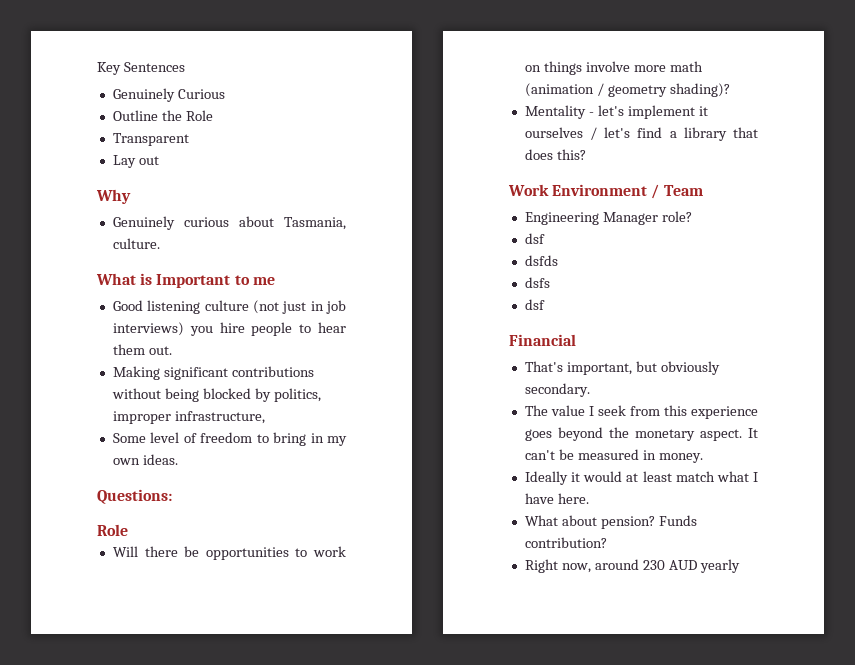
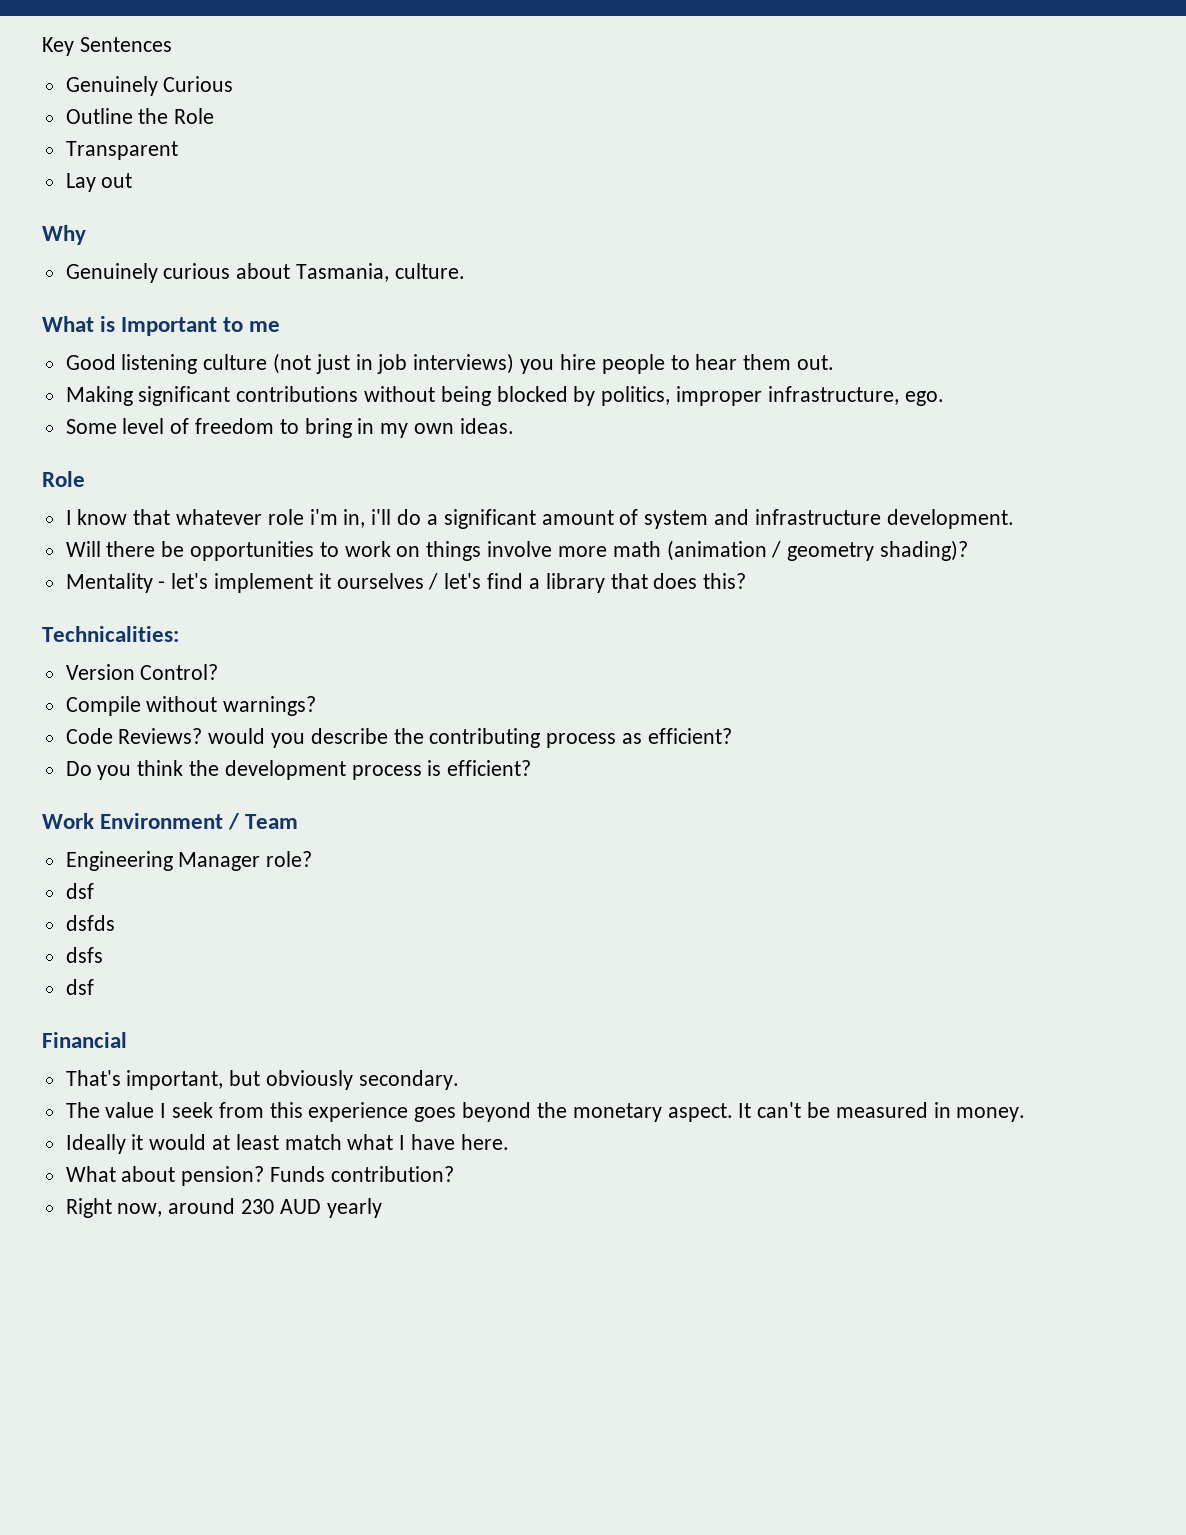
- Making significant contributions without being blocked by politics, improper infrastructure,
+ Making significant contributions without being blocked by politics, improper infrastructure, ego.
  Some level of freedom to bring in my own ideas.
- Questions:
  Role
+ I know that whatever role i'm in, i'll do a significant amount of system and infrastructure development.
+ Technicalities:
+ Version Control?
+ Compile without warnings?
+ Code Reviews? would you describe the contributing process as efficient?
+ Do you think the development process is efficient?

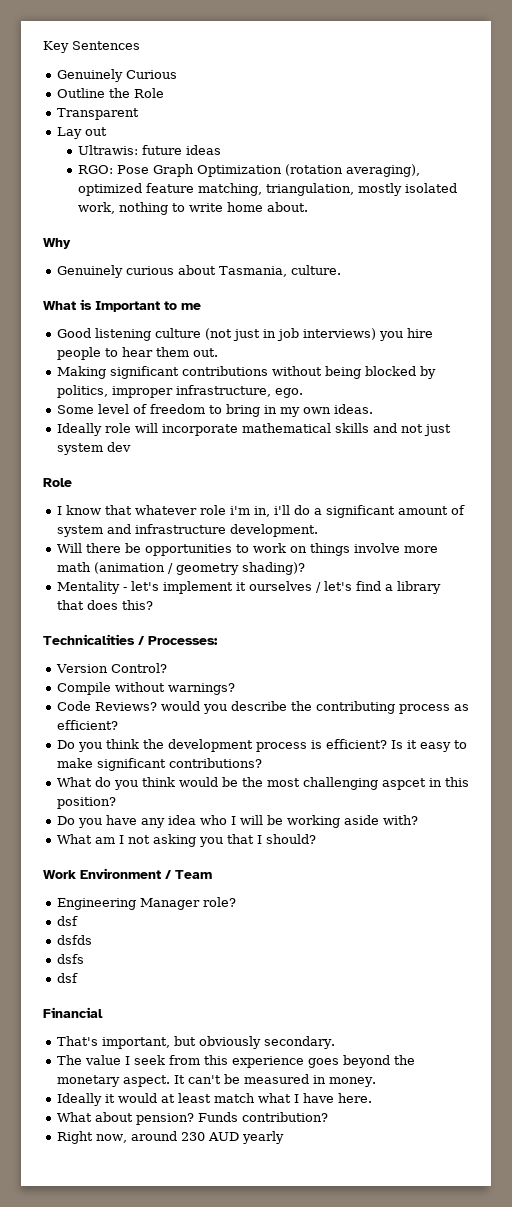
+ Ultrawis: future ideas
+ RGO: Pose Graph Optimization (rotation averaging), optimized feature matching, triangulation, mostly isolated work, nothing to write home about.
+ Ideally role will incorporate mathematical skills and not just system dev
- Technicalities:
+ Technicalities / Processes:
+ Is it easy to make significant contributions?
+ What do you think would be the most challenging aspcet in this position?
+ Do you have any idea who I will be working aside with?
+ What am I not asking you that I should?

